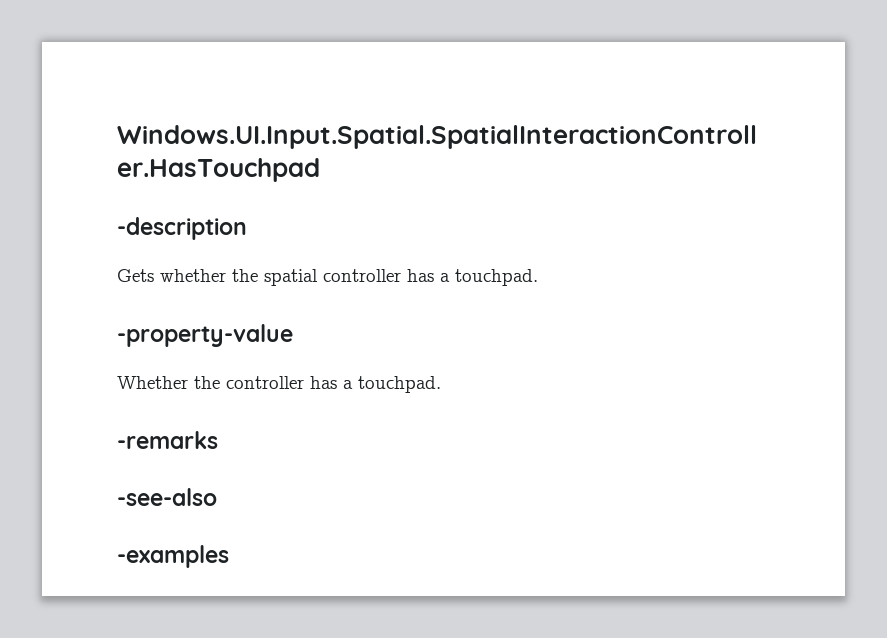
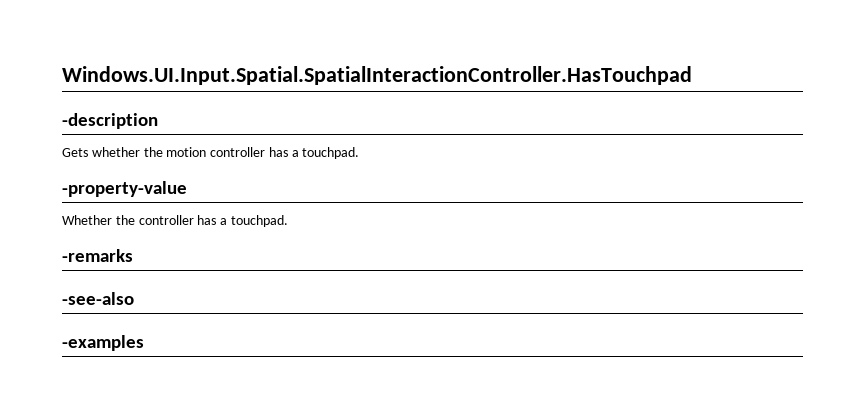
- Gets whether the spatial controller has a touchpad.
+ Gets whether the motion controller has a touchpad.

